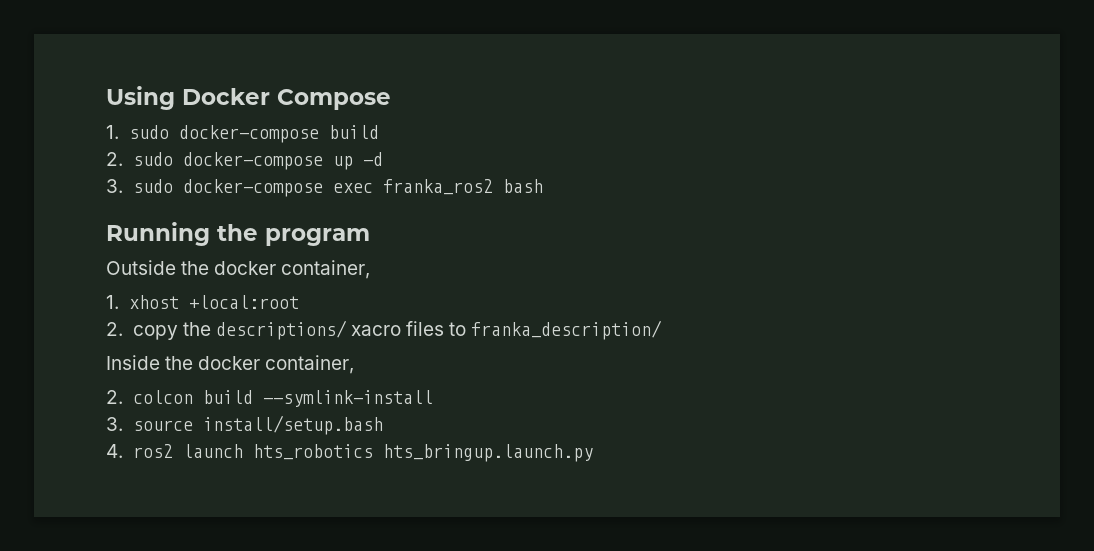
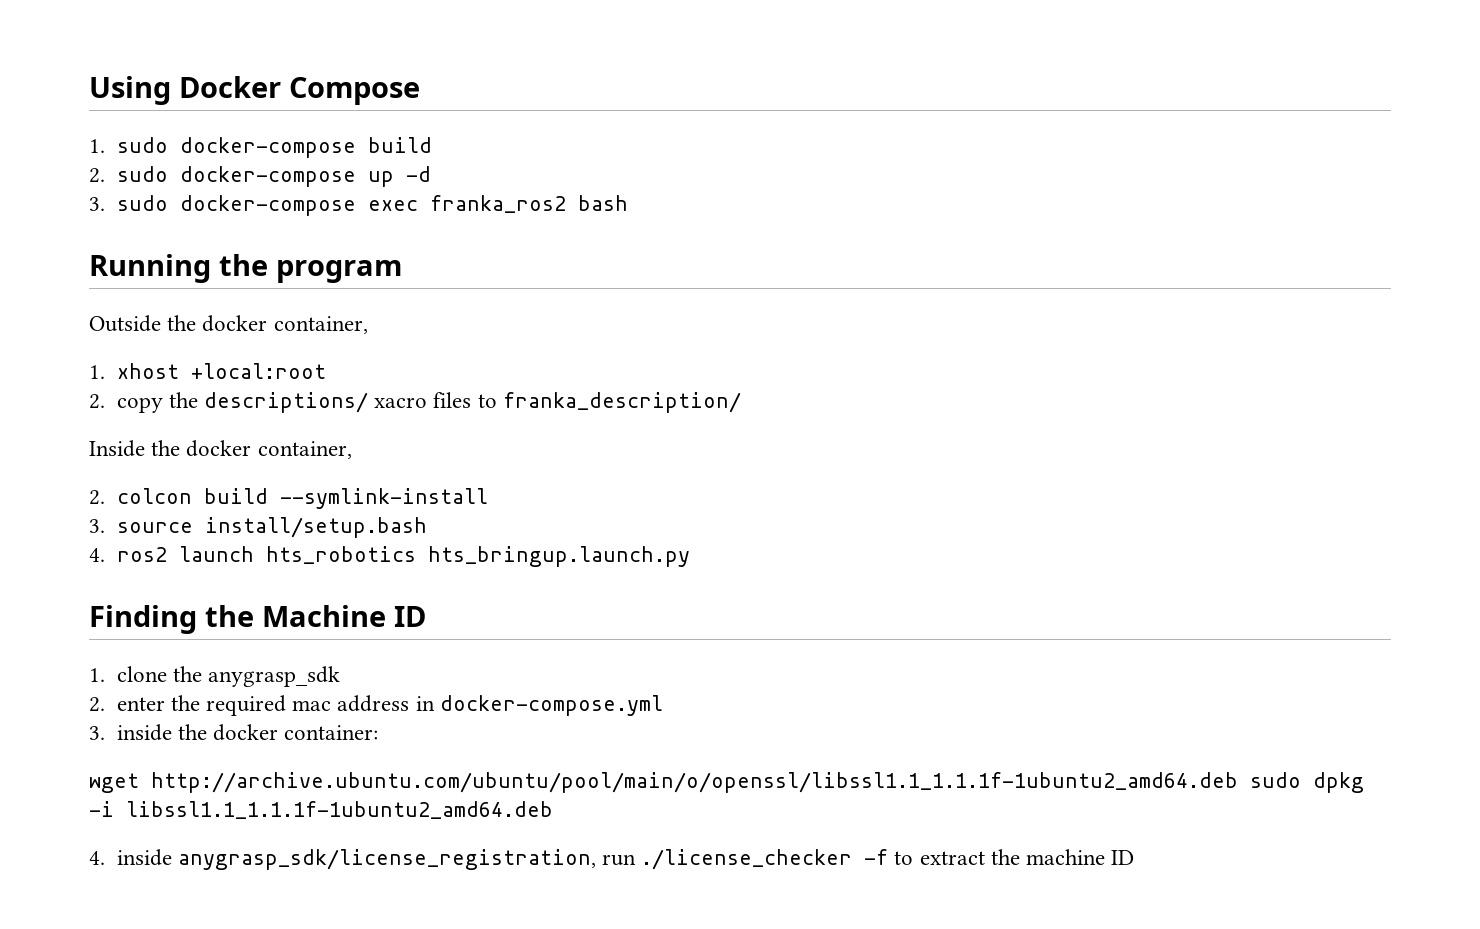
+ Finding the Machine ID
+ 1. clone the anygrasp_sdk
+ 2. enter the required mac address in docker-compose.yml
+ 3. inside the docker container:
+ wget http://archive.ubuntu.com/ubuntu/pool/main/o/openssl/libssl1.1_1.1.1f-1ubuntu2_amd64.deb sudo dpkg -i libssl1.1_1.1.1f-1ubuntu2_amd64.deb
+ 4. inside anygrasp_sdk/license_registration, run ./license_checker -f to extract the machine ID

